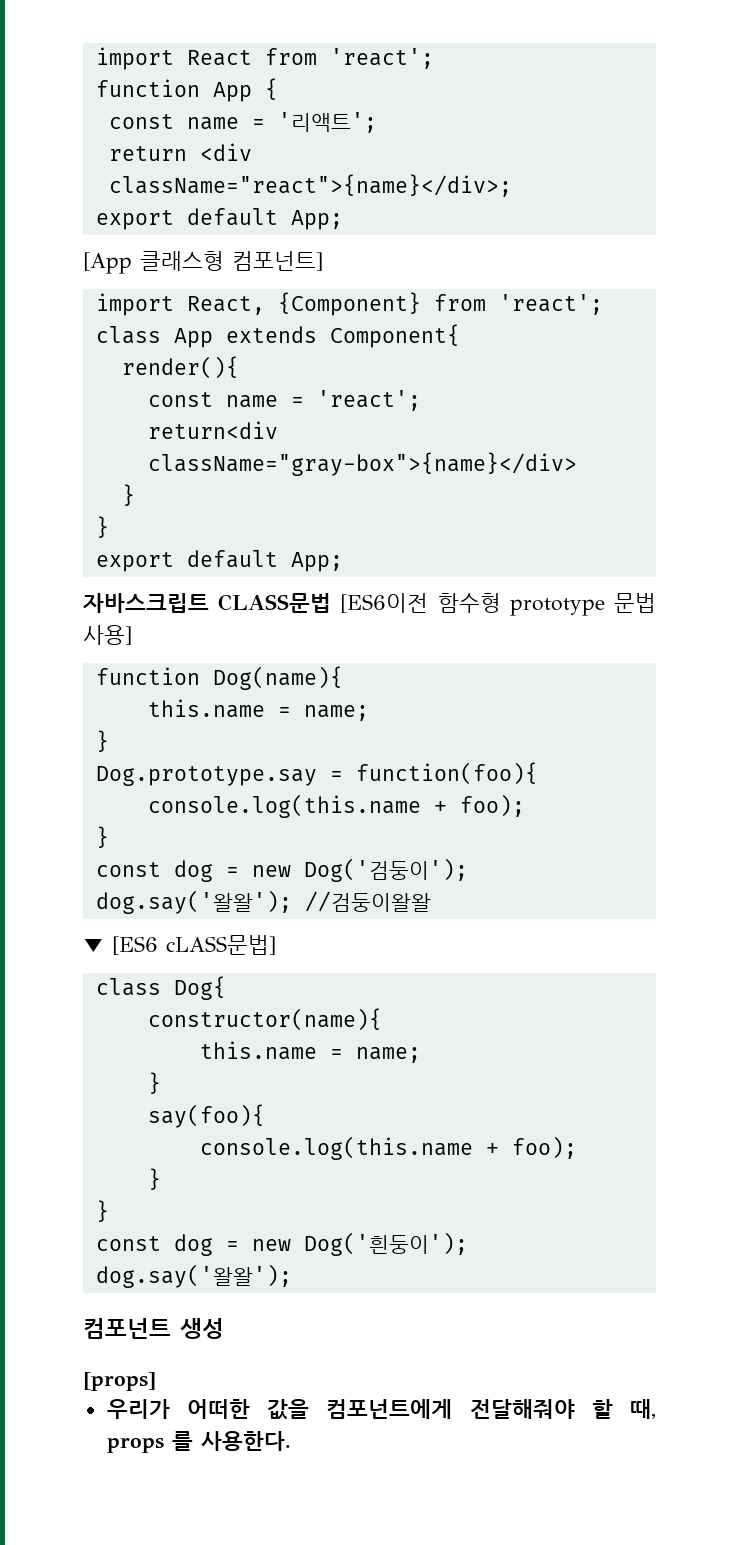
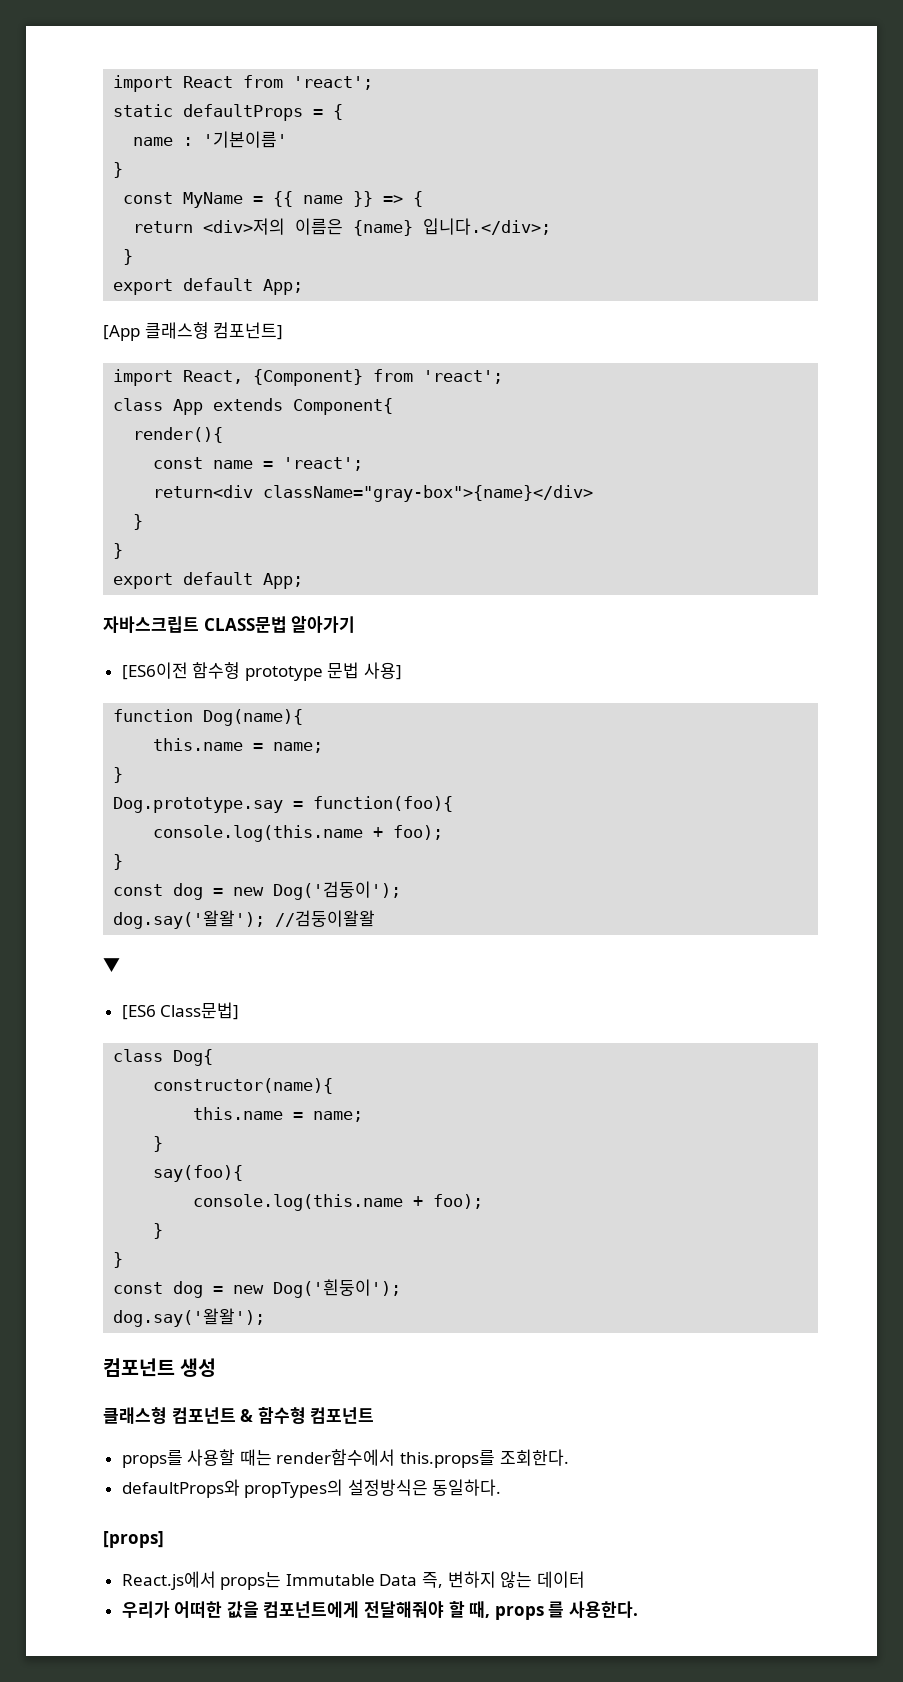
- function App {
- const name = '리액트';
- return <div className="react">{name}</div>;
+ static defaultProps = {
+ name : '기본이름'
+ }
+ const MyName = {{ name }} => {
+ return <div>저의 이름은 {name} 입니다.</div>;
+ }
- 자바스크립트 CLASS문법 [ES6이전 함수형 prototype 문법 사용]
+ 자바스크립트 CLASS문법 알아가기
+ [ES6이전 함수형 prototype 문법 사용]
- ▼ [ES6 cLASS문법]
+ ▼
+ [ES6 Class문법]
+ 클래스형 컴포넌트 & 함수형 컴포넌트
+ props를 사용할 때는 render함수에서 this.props를 조회한다.
+ defaultProps와 propTypes의 설정방식은 동일하다.
  [props]
+ React.js에서 props는 Immutable Data 즉, 변하지 않는 데이터

